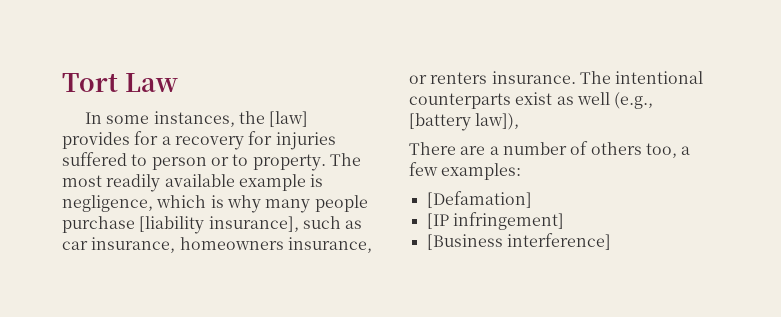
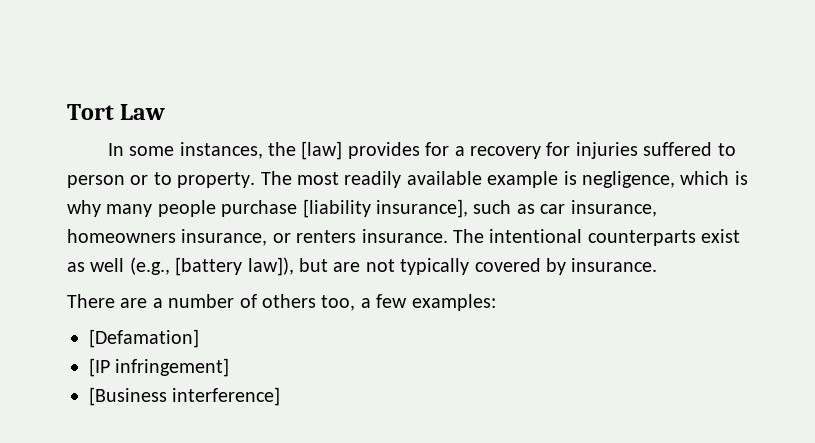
- The intentional counterparts exist as well (e.g., [battery law]),
+ The intentional counterparts exist as well (e.g., [battery law]), but are not typically covered by insurance.

